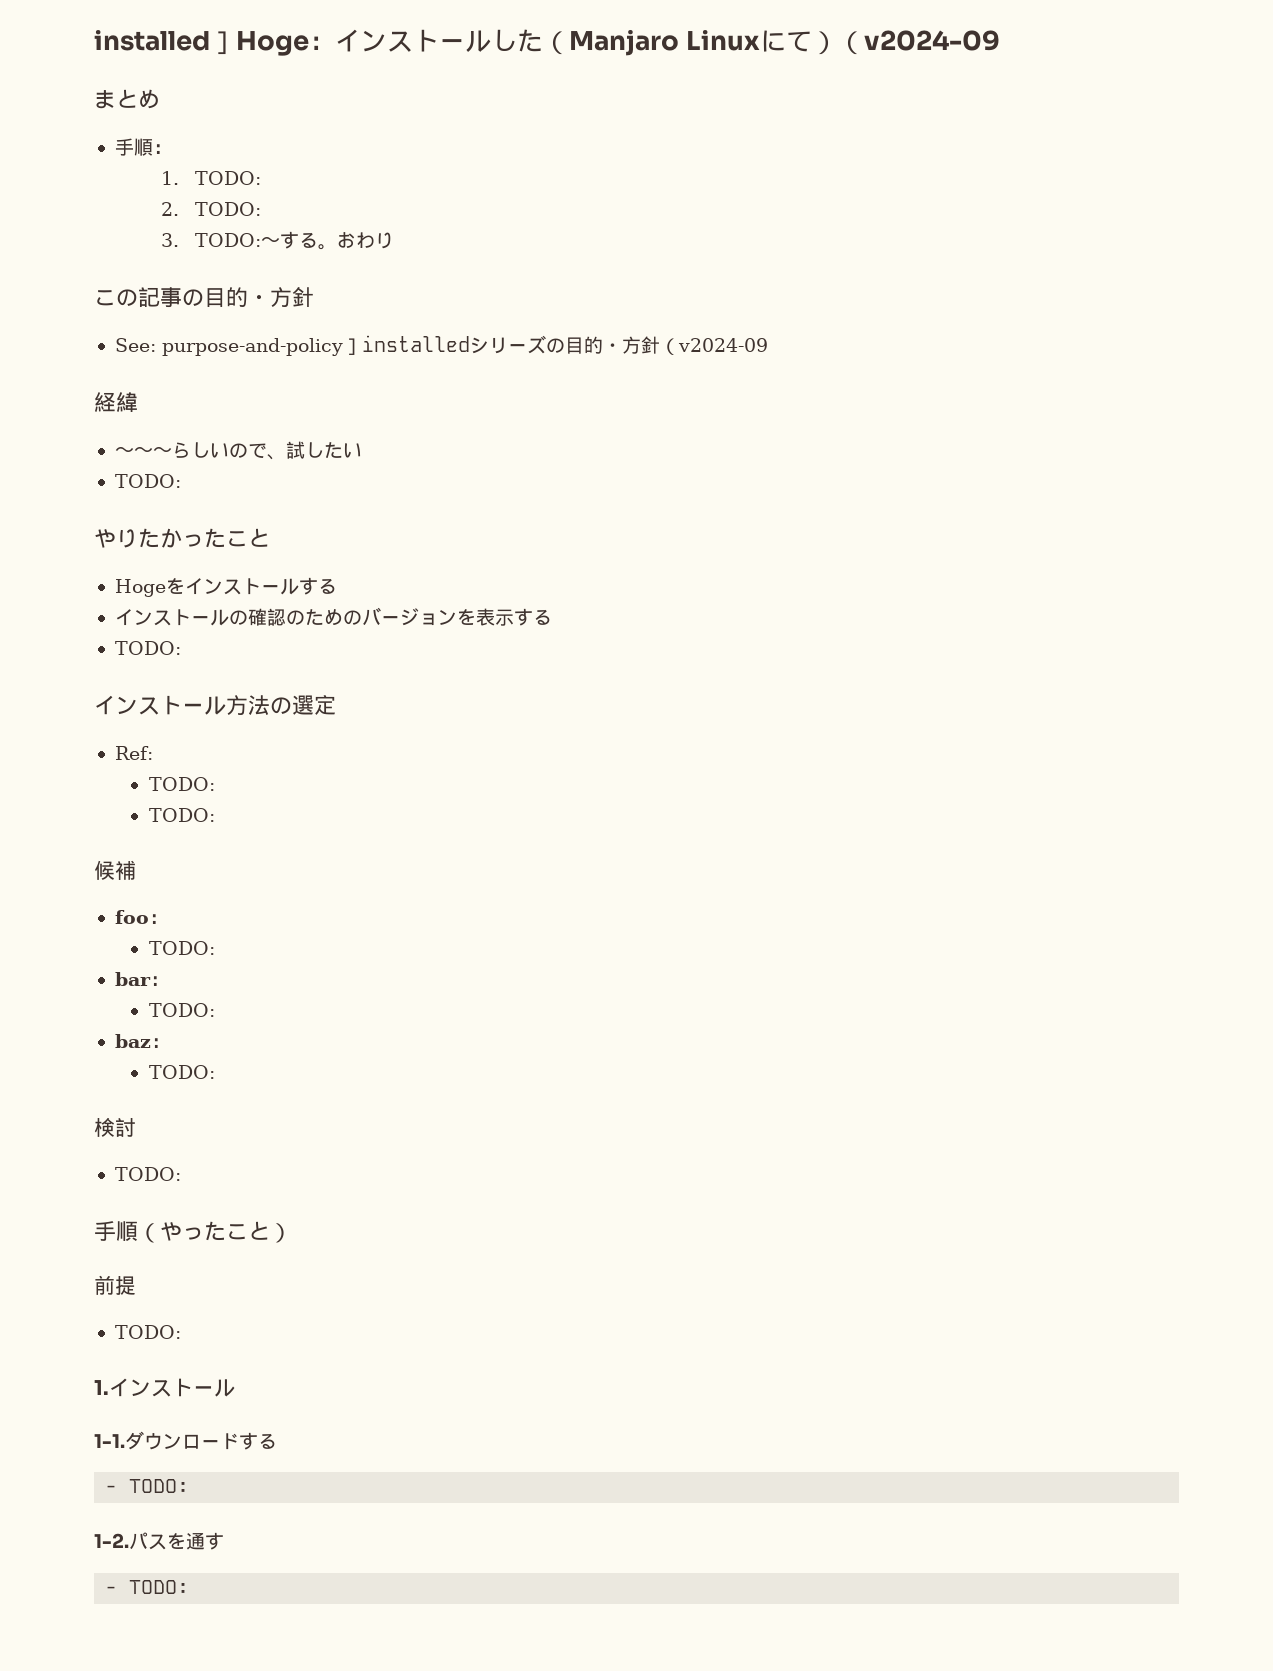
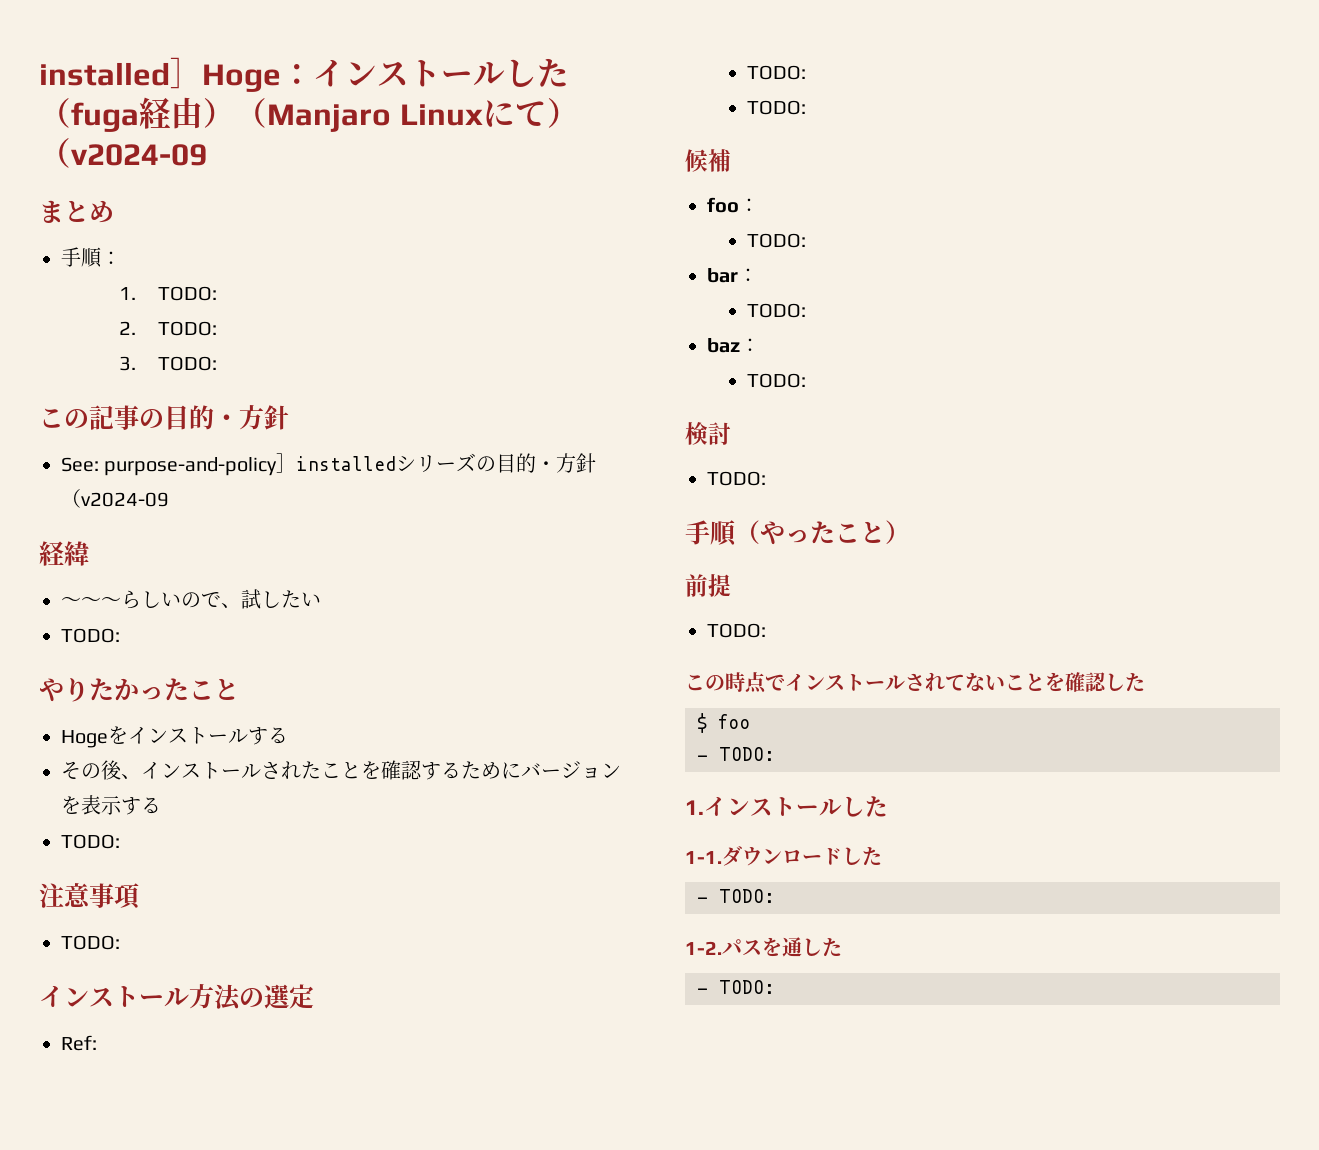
- installed］Hoge：インストールした（Manjaro Linuxにて）（v2024-09
+ installed］Hoge：インストールした（fuga経由）（Manjaro Linuxにて）（v2024-09
- 3. TODO:〜する。おわり
+ 3. TODO:
- インストールの確認のためのバージョンを表示する
+ その後、インストールされたことを確認するためにバージョンを表示する
+ 注意事項
+ TODO:
+ この時点でインストールされてないことを確認した
+ $ foo
+ - TODO:
- 1.インストール
+ 1.インストールした
- ダウンロードする
+ ダウンロードした
- パスを通す
+ パスを通した

